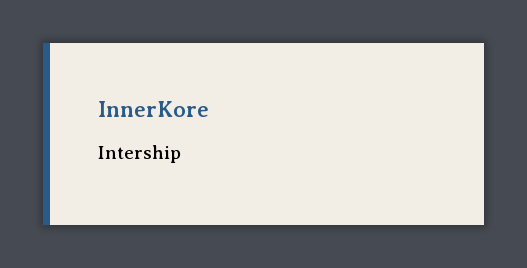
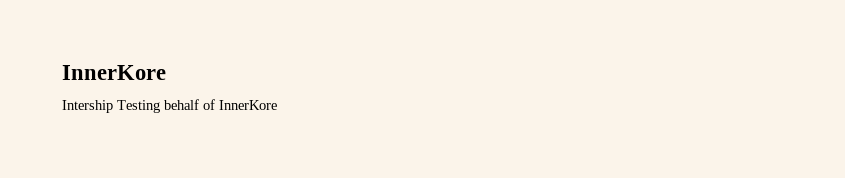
- Intership
+ Intership Testing behalf of InnerKore

